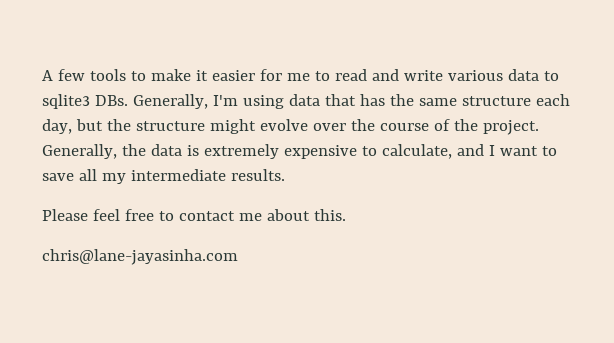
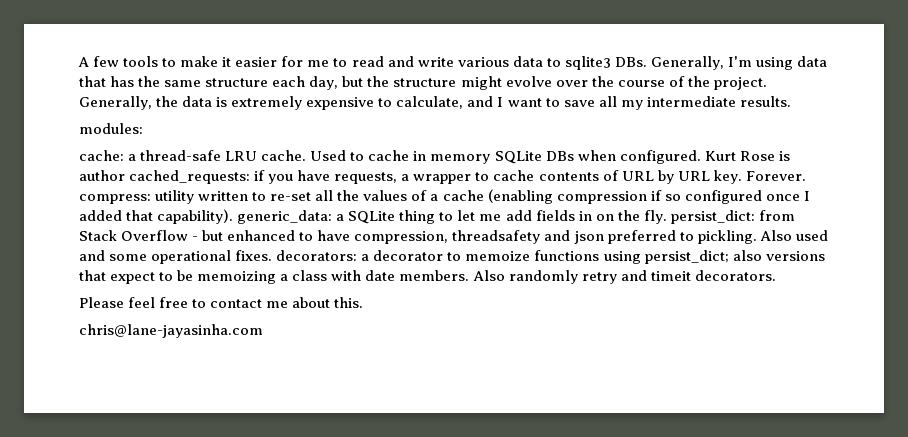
+ modules:
+ cache: a thread-safe LRU cache. Used to cache in memory SQLite DBs when configured. Kurt Rose is author cached_requests: if you have requests, a wrapper to cache contents of URL by URL key. Forever. compress: utility written to re-set all the values of a cache (enabling compression if so configured once I added that capability). generic_data: a SQLite thing to let me add fields in on the fly. persist_dict: from Stack Overflow - but enhanced to have compression, threadsafety and json preferred to pickling. Also used and some operational fixes. decorators: a decorator to memoize functions using persist_dict; also versions that expect to be memoizing a class with date members. Also randomly retry and timeit decorators.

